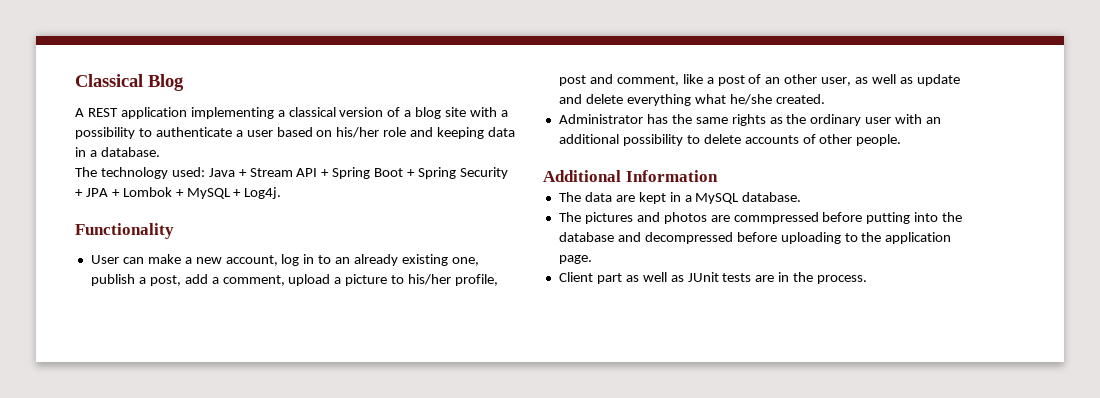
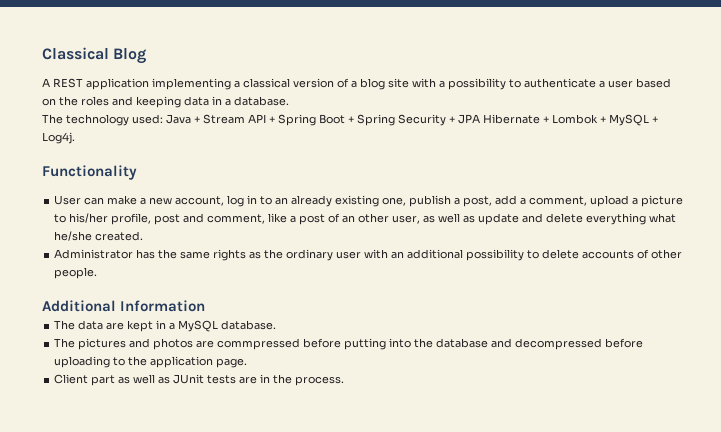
- A REST application implementing a classical version of a blog site with a possibility to authenticate a user based on his/her role and keeping data in a database.
+ A REST application implementing a classical version of a blog site with a possibility to authenticate a user based on the roles and keeping data in a database.
- The technology used: Java + Stream API + Spring Boot + Spring Security + JPA + Lombok + MySQL + Log4j.
+ The technology used: Java + Stream API + Spring Boot + Spring Security + JPA Hibernate + Lombok + MySQL + Log4j.

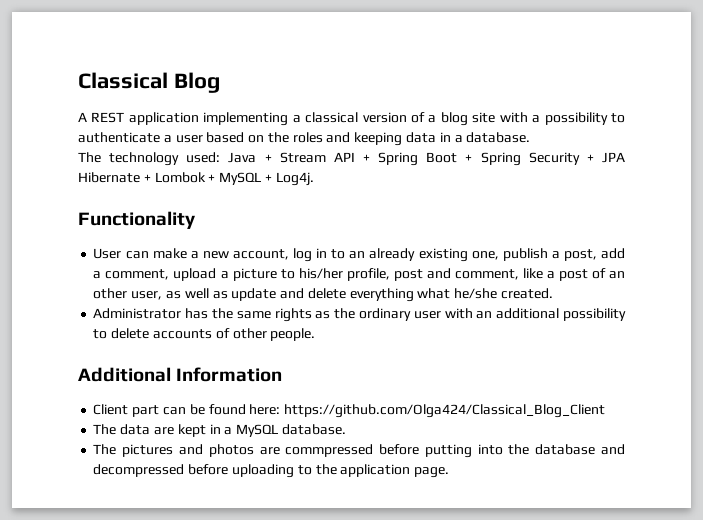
+ Client part can be found here: https://github.com/Olga424/Classical_Blog_Client
- Client part as well as JUnit tests are in the process.

